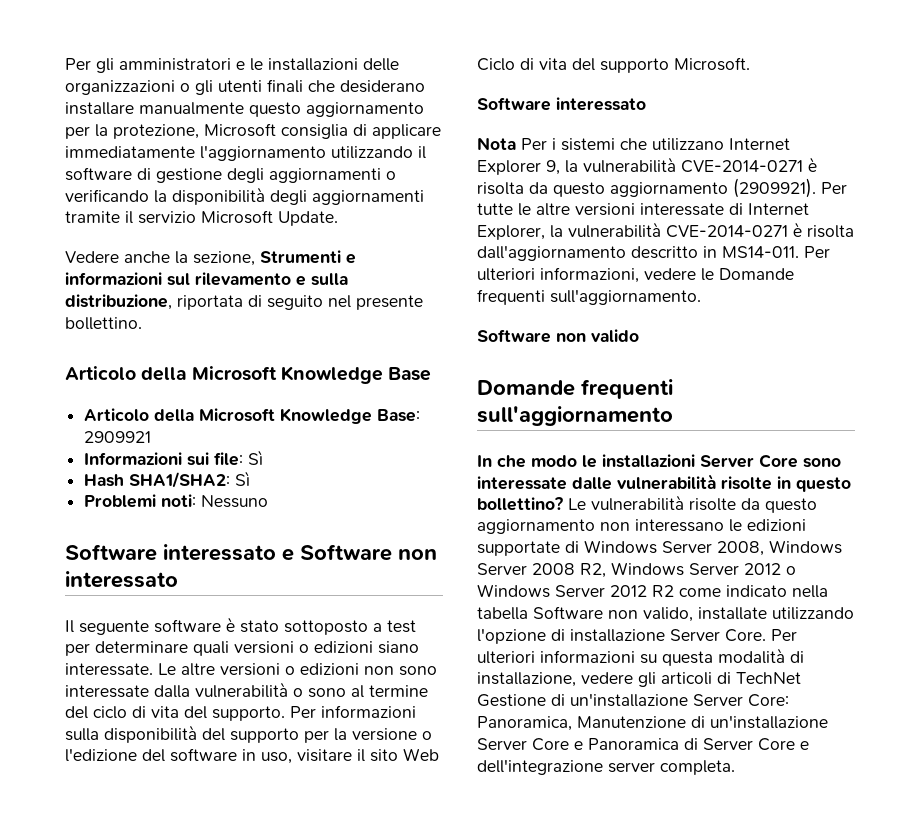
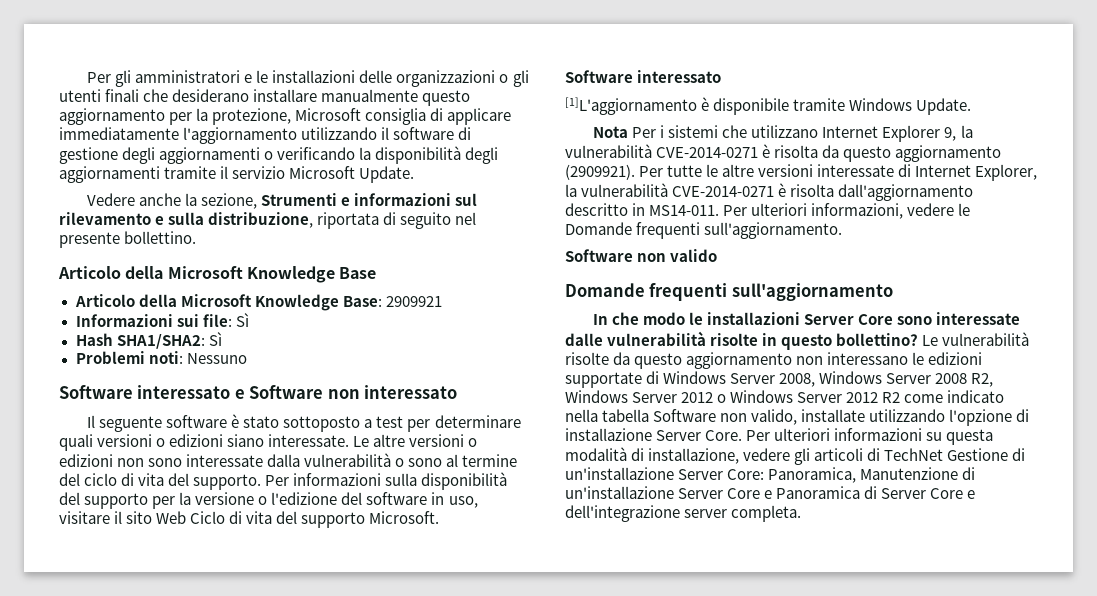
+ [1]L'aggiornamento è disponibile tramite Windows Update.

